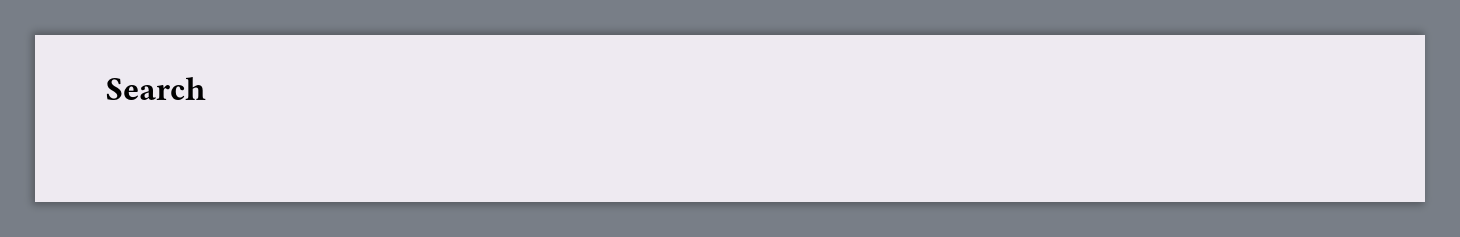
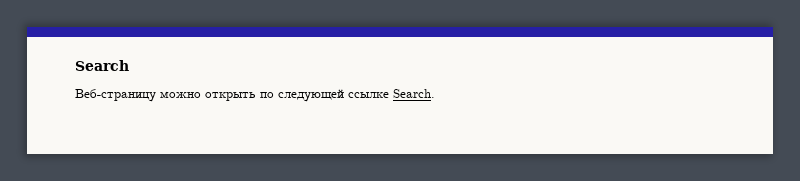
+ Веб-страницу можно открыть по следующей ссылке Search.

